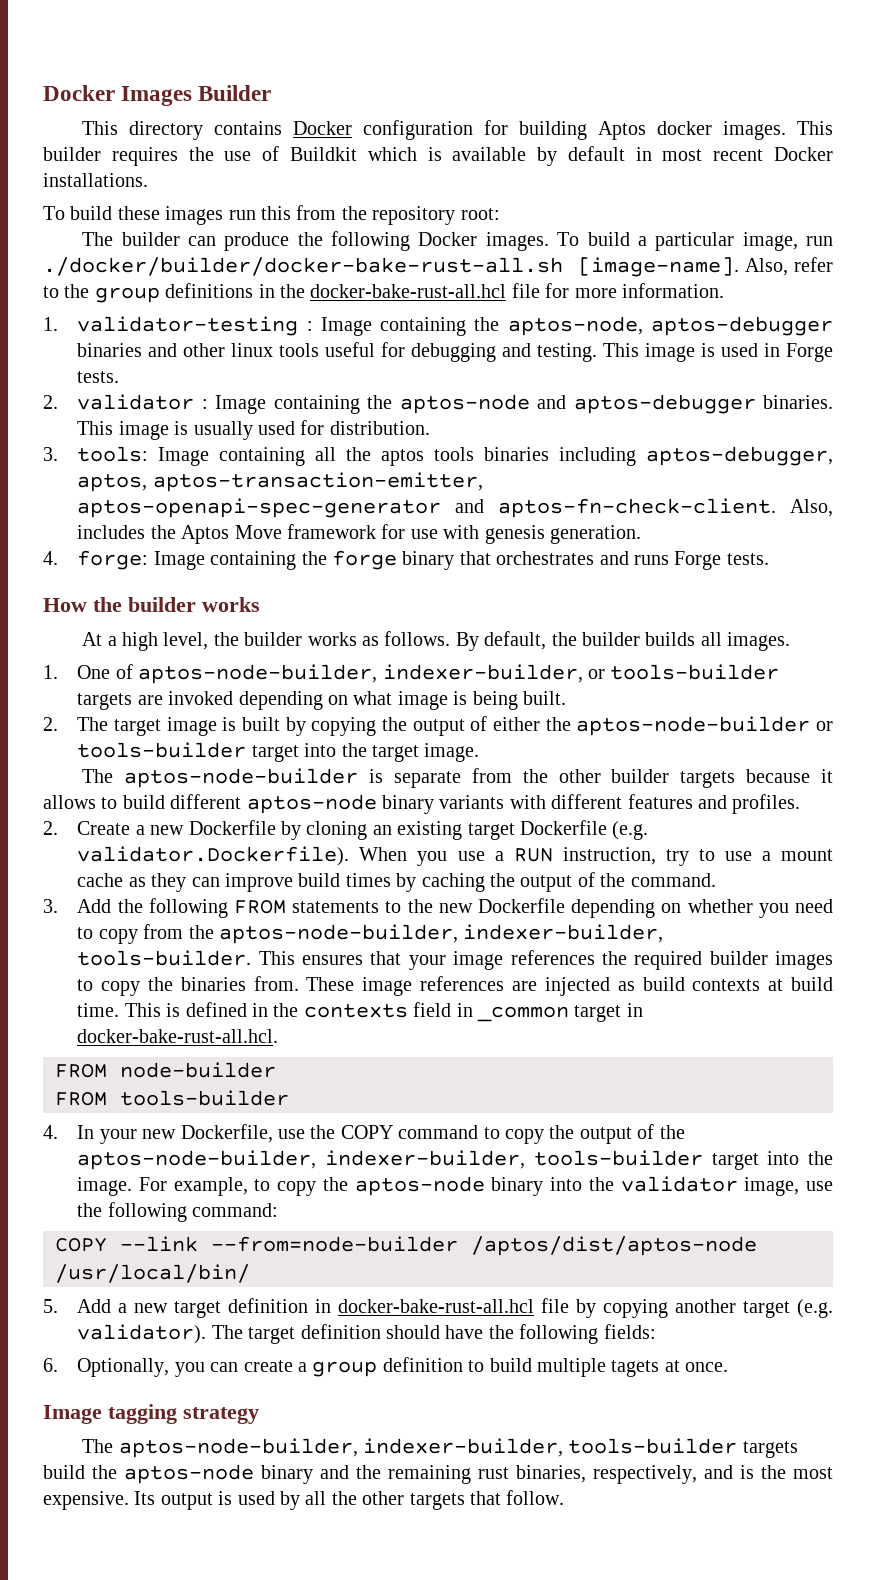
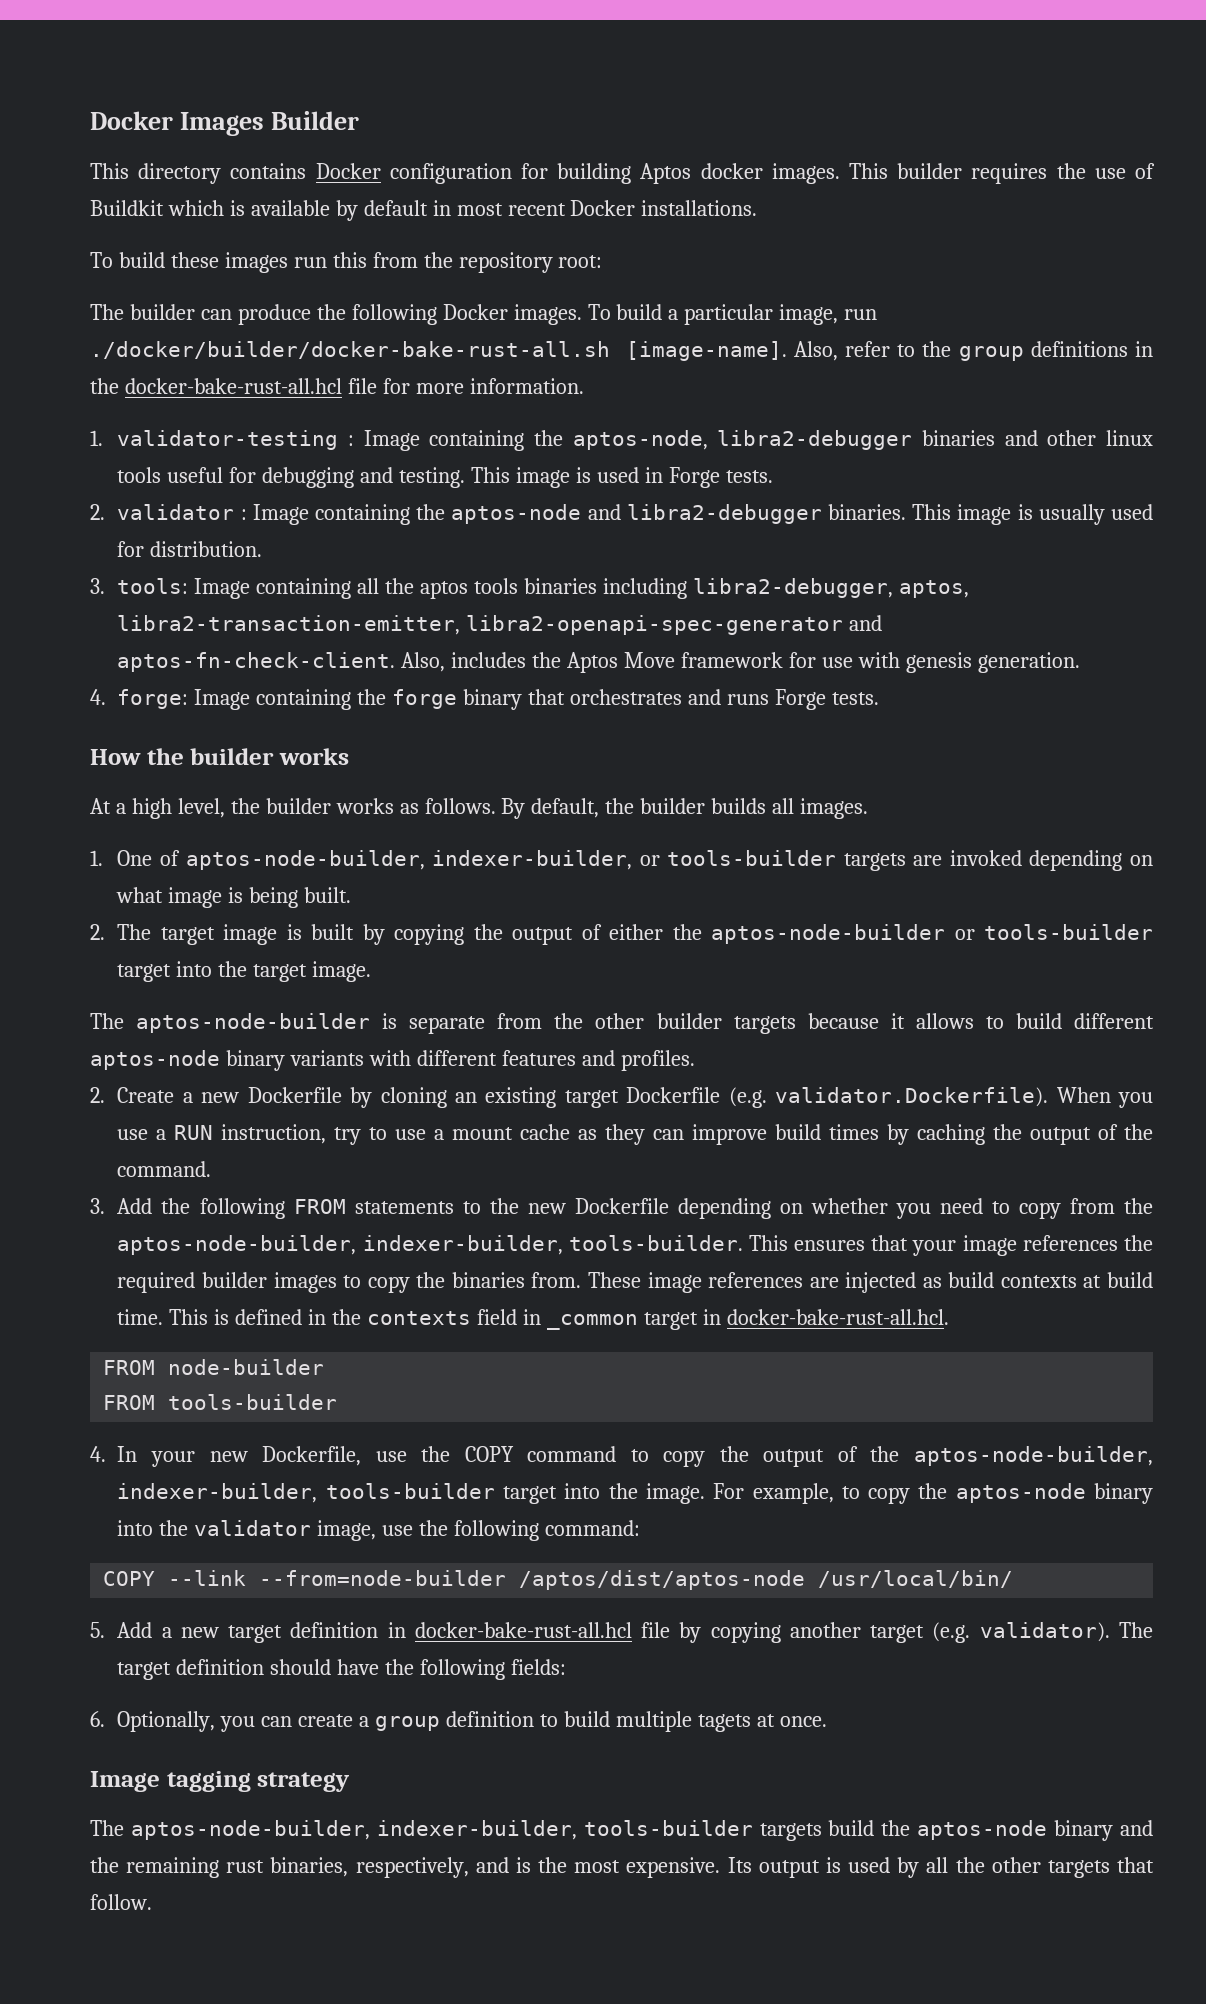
- 1. validator-testing : Image containing the aptos-node, aptos-debugger binaries and other linux tools useful for debugging and testing.
+ 1. validator-testing : Image containing the aptos-node, libra2-debugger binaries and other linux tools useful for debugging and testing.
- 2. validator : Image containing the aptos-node and aptos-debugger binaries.
+ 2. validator : Image containing the aptos-node and libra2-debugger binaries.
- 3. tools: Image containing all the aptos tools binaries including aptos-debugger, aptos, aptos-transaction-emitter, aptos-openapi-spec-generator and aptos-fn-check-client.
+ 3. tools: Image containing all the aptos tools binaries including libra2-debugger, aptos, libra2-transaction-emitter, libra2-openapi-spec-generator and aptos-fn-check-client.

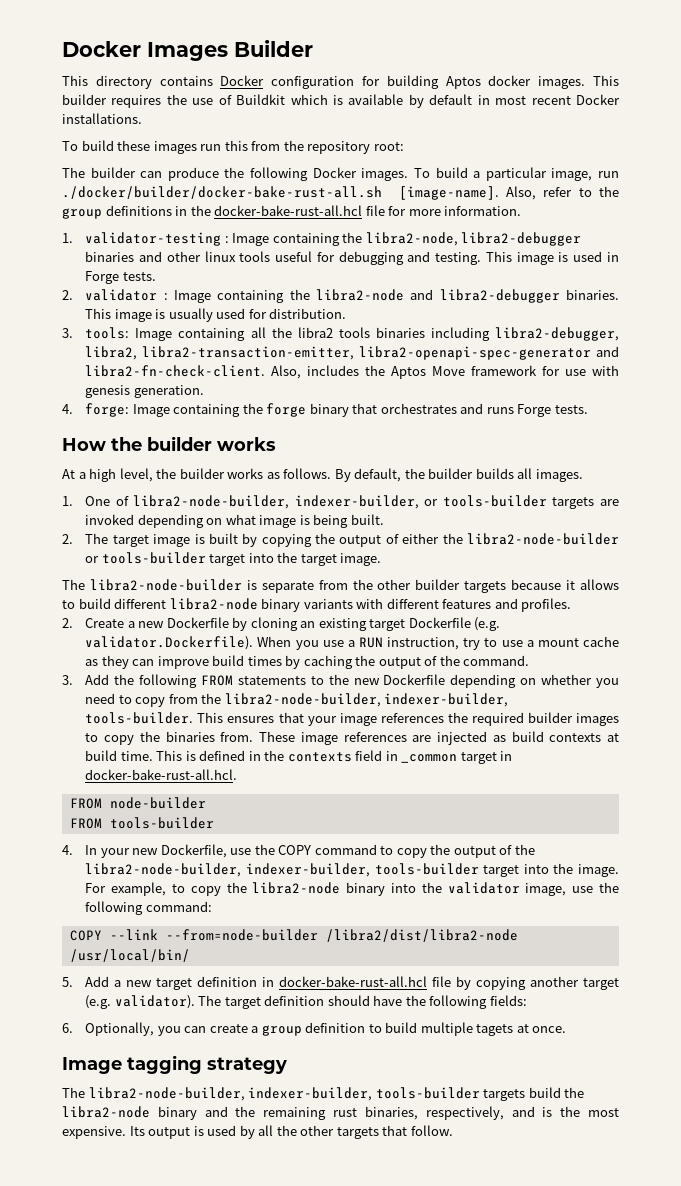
- 1. validator-testing : Image containing the aptos-node, libra2-debugger binaries and other linux tools useful for debugging and testing.
+ 1. validator-testing : Image containing the libra2-node, libra2-debugger binaries and other linux tools useful for debugging and testing.
- 2. validator : Image containing the aptos-node and libra2-debugger binaries.
+ 2. validator : Image containing the libra2-node and libra2-debugger binaries.
- 3. tools: Image containing all the aptos tools binaries including libra2-debugger, aptos, libra2-transaction-emitter, libra2-openapi-spec-generator and aptos-fn-check-client.
+ 3. tools: Image containing all the libra2 tools binaries including libra2-debugger, libra2, libra2-transaction-emitter, libra2-openapi-spec-generator and libra2-fn-check-client.
- 1. One of aptos-node-builder, indexer-builder, or tools-builder targets are invoked depending on what image is being built.
+ 1. One of libra2-node-builder, indexer-builder, or tools-builder targets are invoked depending on what image is being built.
- 2. The target image is built by copying the output of either the aptos-node-builder or tools-builder target into the target image.
+ 2. The target image is built by copying the output of either the libra2-node-builder or tools-builder target into the target image.
- The aptos-node-builder is separate from the other builder targets because it allows to build different aptos-node binary variants with different features and profiles.
+ The libra2-node-builder is separate from the other builder targets because it allows to build different libra2-node binary variants with different features and profiles.
- 3. Add the following FROM statements to the new Dockerfile depending on whether you need to copy from the aptos-node-builder, indexer-builder, tools-builder.
+ 3. Add the following FROM statements to the new Dockerfile depending on whether you need to copy from the libra2-node-builder, indexer-builder, tools-builder.
- 4. In your new Dockerfile, use the COPY command to copy the output of the aptos-node-builder, indexer-builder, tools-builder target into the image.
+ 4. In your new Dockerfile, use the COPY command to copy the output of the libra2-node-builder, indexer-builder, tools-builder target into the image.
- For example, to copy the aptos-node binary into the validator image, use the following command:
+ For example, to copy the libra2-node binary into the validator image, use the following command:
- COPY --link --from=node-builder /aptos/dist/aptos-node /usr/local/bin/
+ COPY --link --from=node-builder /libra2/dist/libra2-node /usr/local/bin/
- The aptos-node-builder, indexer-builder, tools-builder targets build the aptos-node binary and the remaining rust binaries, respectively, and is the most expensive.
+ The libra2-node-builder, indexer-builder, tools-builder targets build the libra2-node binary and the remaining rust binaries, respectively, and is the most expensive.

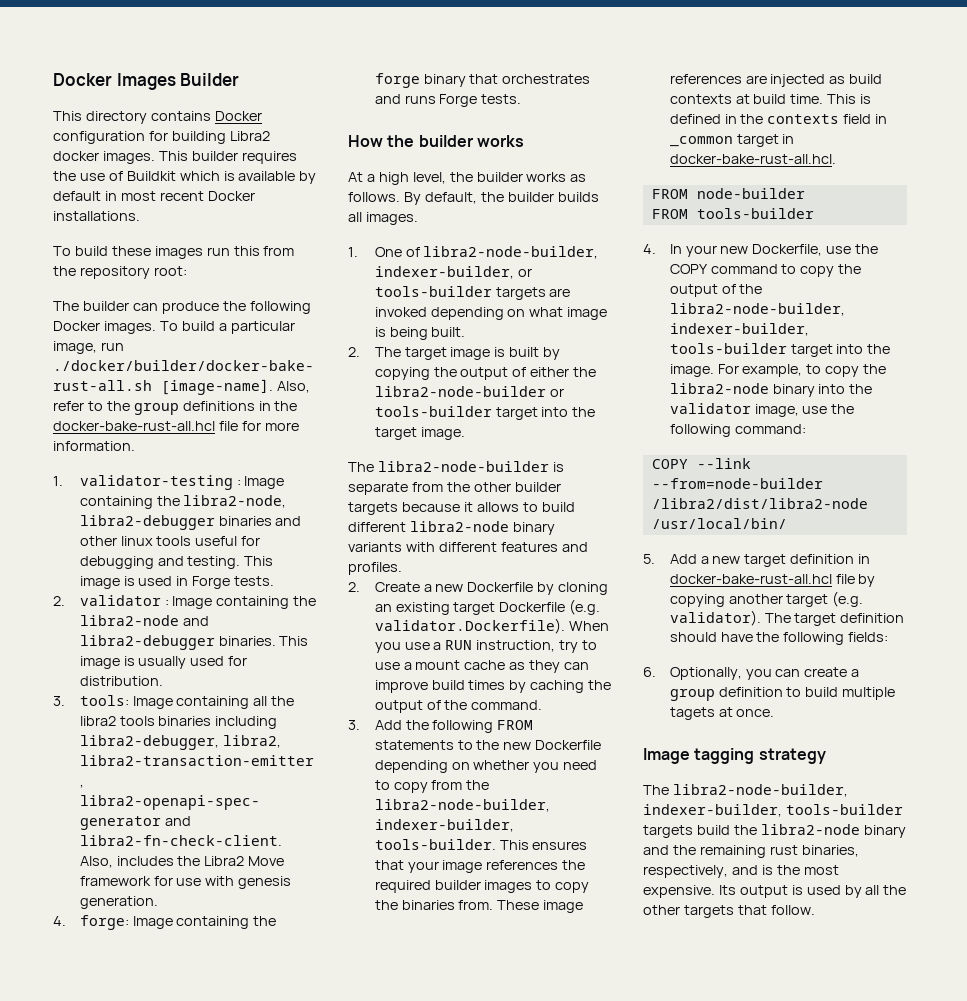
- This directory contains Docker configuration for building Aptos docker images.
+ This directory contains Docker configuration for building Libra2 docker images.
- Also, includes the Aptos Move framework for use with genesis generation.
+ Also, includes the Libra2 Move framework for use with genesis generation.

